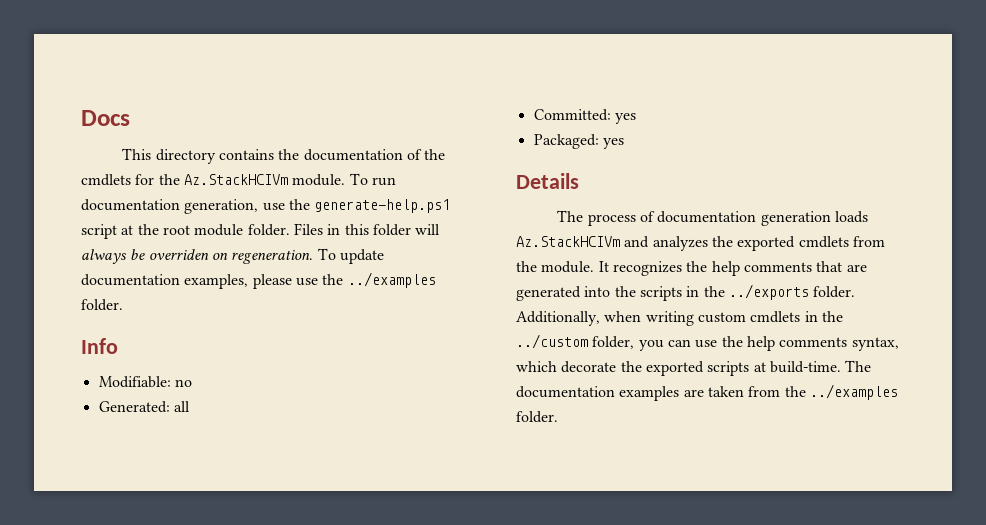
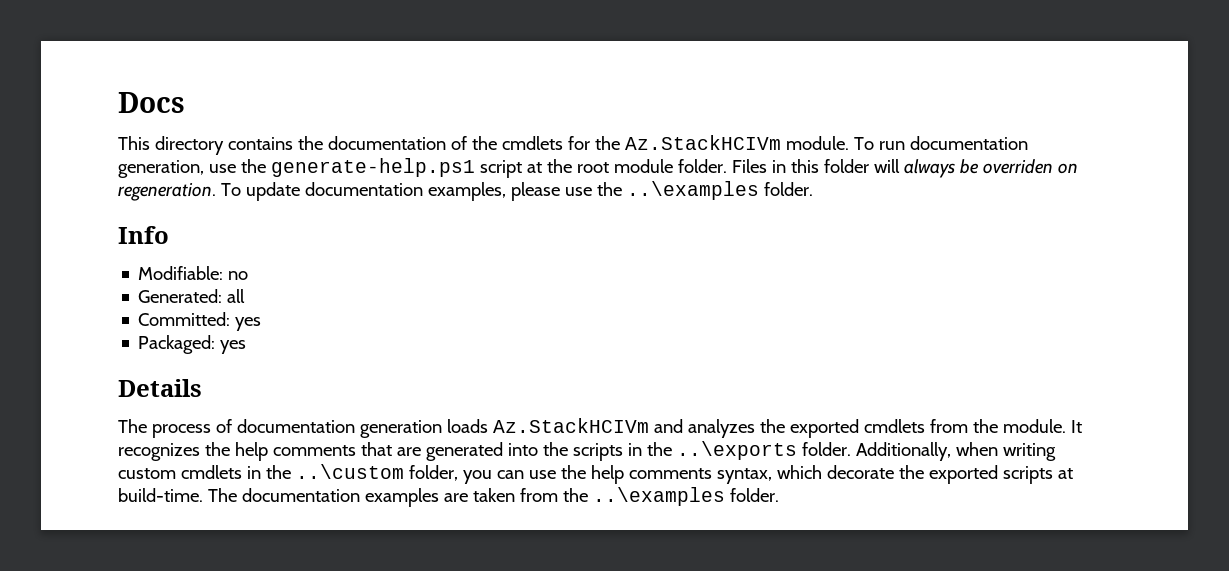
- To update documentation examples, please use the ../examples folder.
+ To update documentation examples, please use the ..\examples folder.
- It recognizes the help comments that are generated into the scripts in the ../exports folder.
+ It recognizes the help comments that are generated into the scripts in the ..\exports folder.
- Additionally, when writing custom cmdlets in the ../custom folder, you can use the help comments syntax, which decorate the exported scripts at build-time.
+ Additionally, when writing custom cmdlets in the ..\custom folder, you can use the help comments syntax, which decorate the exported scripts at build-time.
- The documentation examples are taken from the ../examples folder.
+ The documentation examples are taken from the ..\examples folder.

